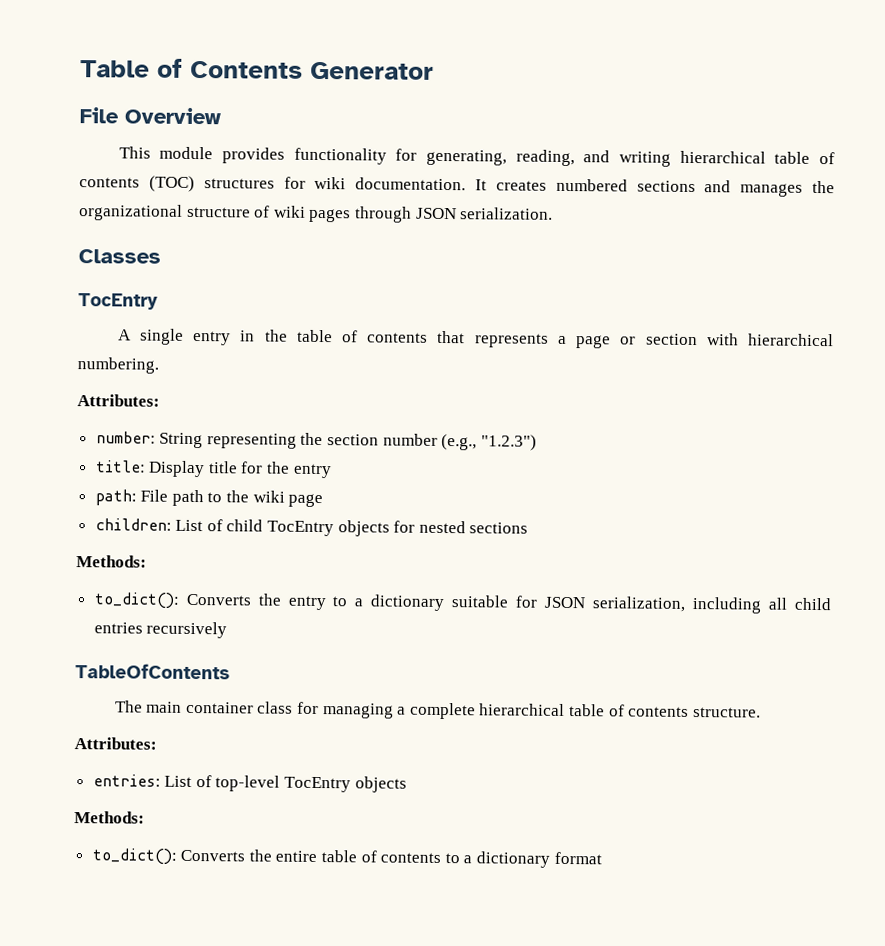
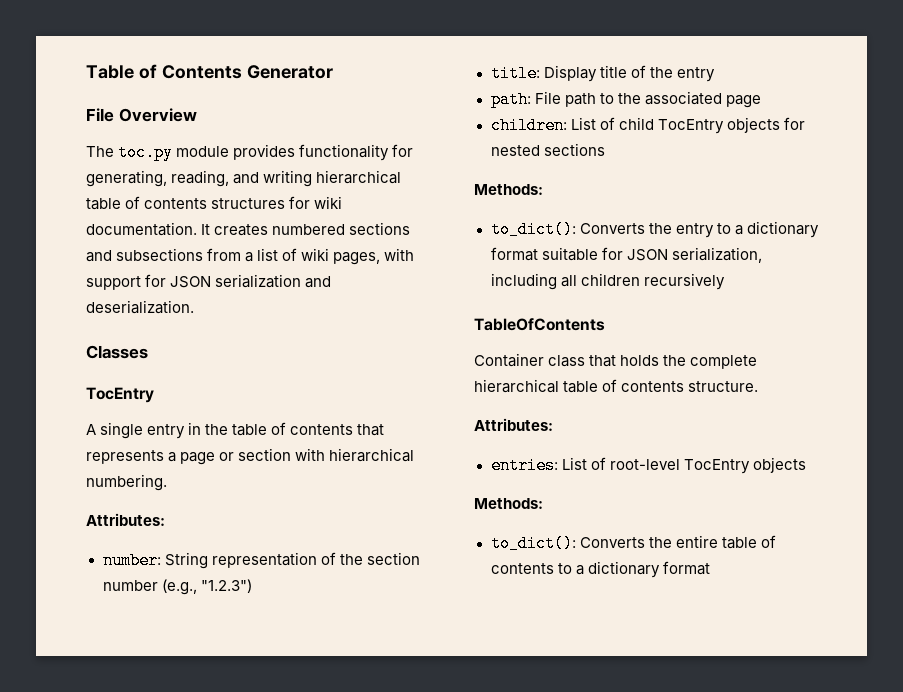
- This module provides functionality for generating, reading, and writing hierarchical table of contents (TOC) structures for wiki documentation.
+ The toc.py module provides functionality for generating, reading, and writing hierarchical table of contents structures for wiki documentation.
- It creates numbered sections and manages the organizational structure of wiki pages through JSON serialization.
+ It creates numbered sections and subsections from a list of wiki pages, with support for JSON serialization and deserialization.
- number: String representing the section number (e.g., "1.2.3")
+ number: String representation of the section number (e.g., "1.2.3")
- title: Display title for the entry
+ title: Display title of the entry
- path: File path to the wiki page
+ path: File path to the associated page
- to_dict(): Converts the entry to a dictionary suitable for JSON serialization, including all child entries recursively
+ to_dict(): Converts the entry to a dictionary format suitable for JSON serialization, including all children recursively
- The main container class for managing a complete hierarchical table of contents structure.
+ Container class that holds the complete hierarchical table of contents structure.
- entries: List of top-level TocEntry objects
+ entries: List of root-level TocEntry objects

